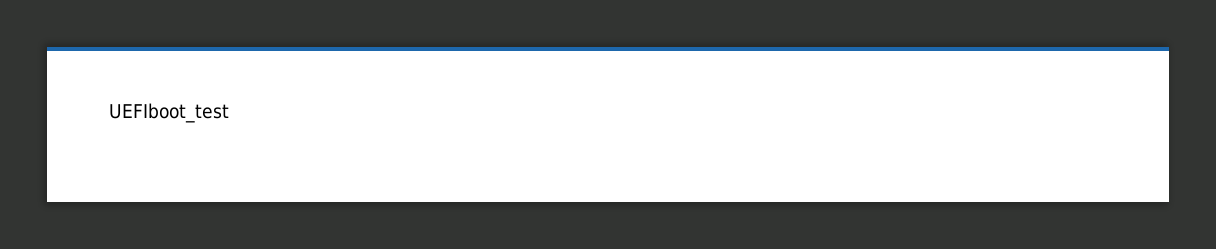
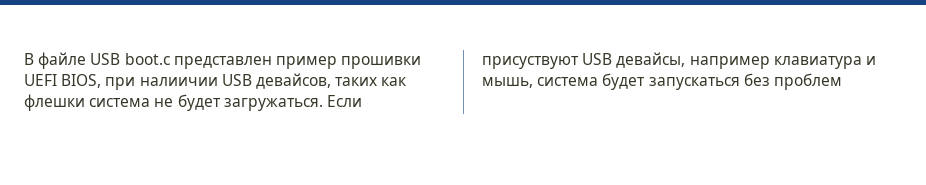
- UEFIboot_test
+ В файле USB boot.c представлен пример прошивки UEFI BIOS, при налиичии USB девайсов, таких как флешки система не будет загружаться. Если присуствуют USB девайсы, например клавиатура и мышь, система будет запускаться без проблем

